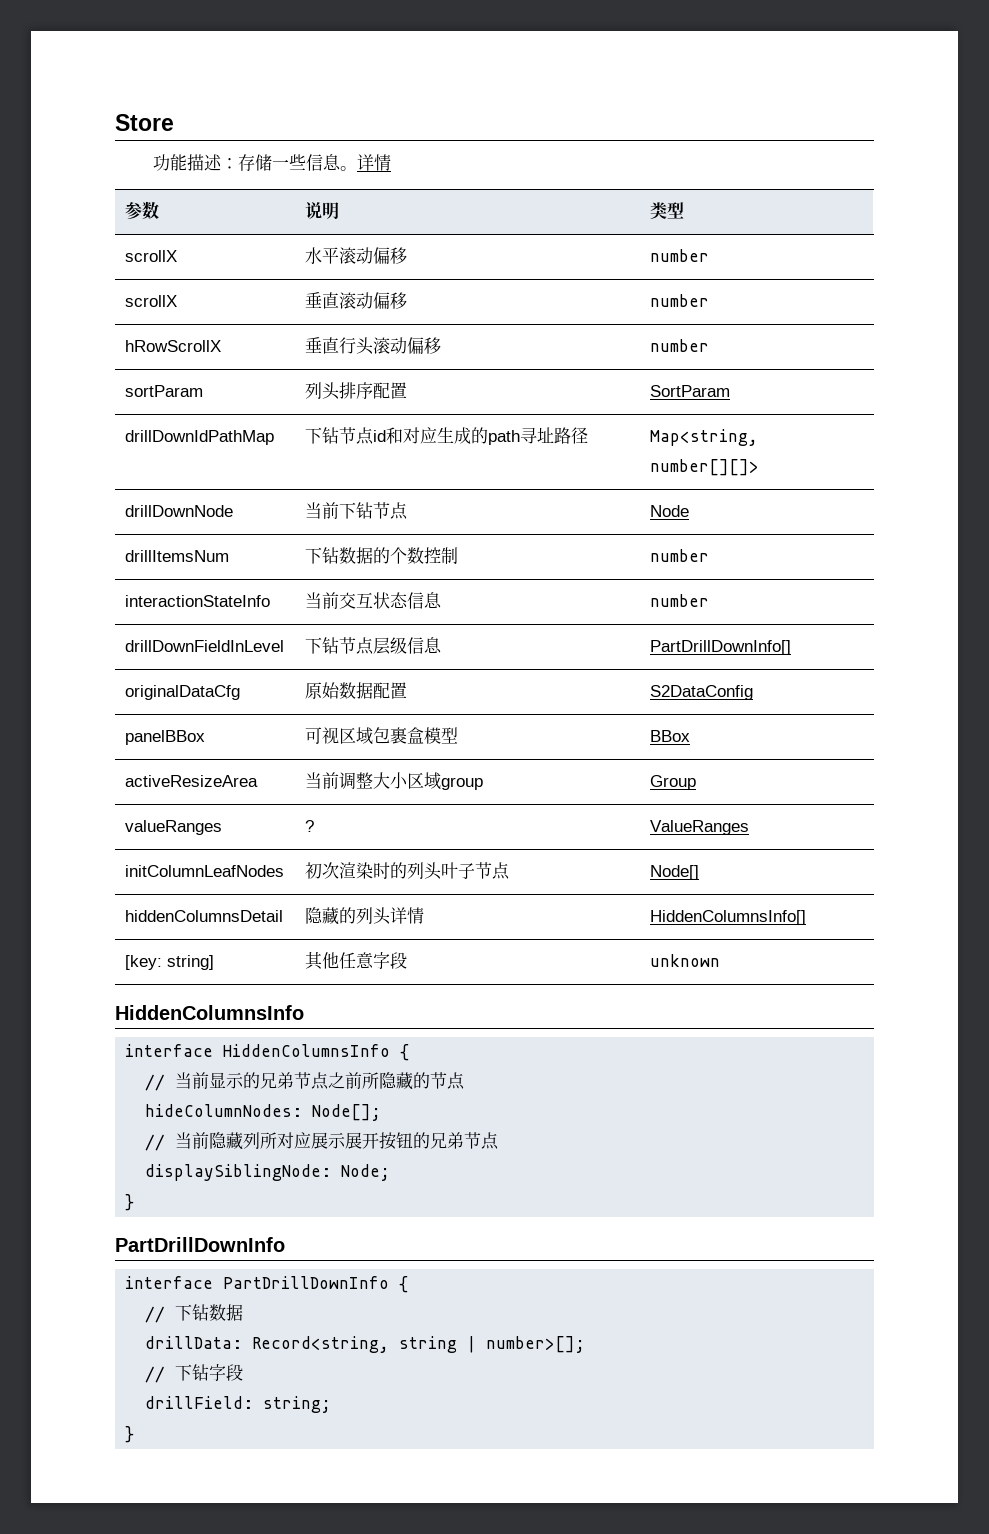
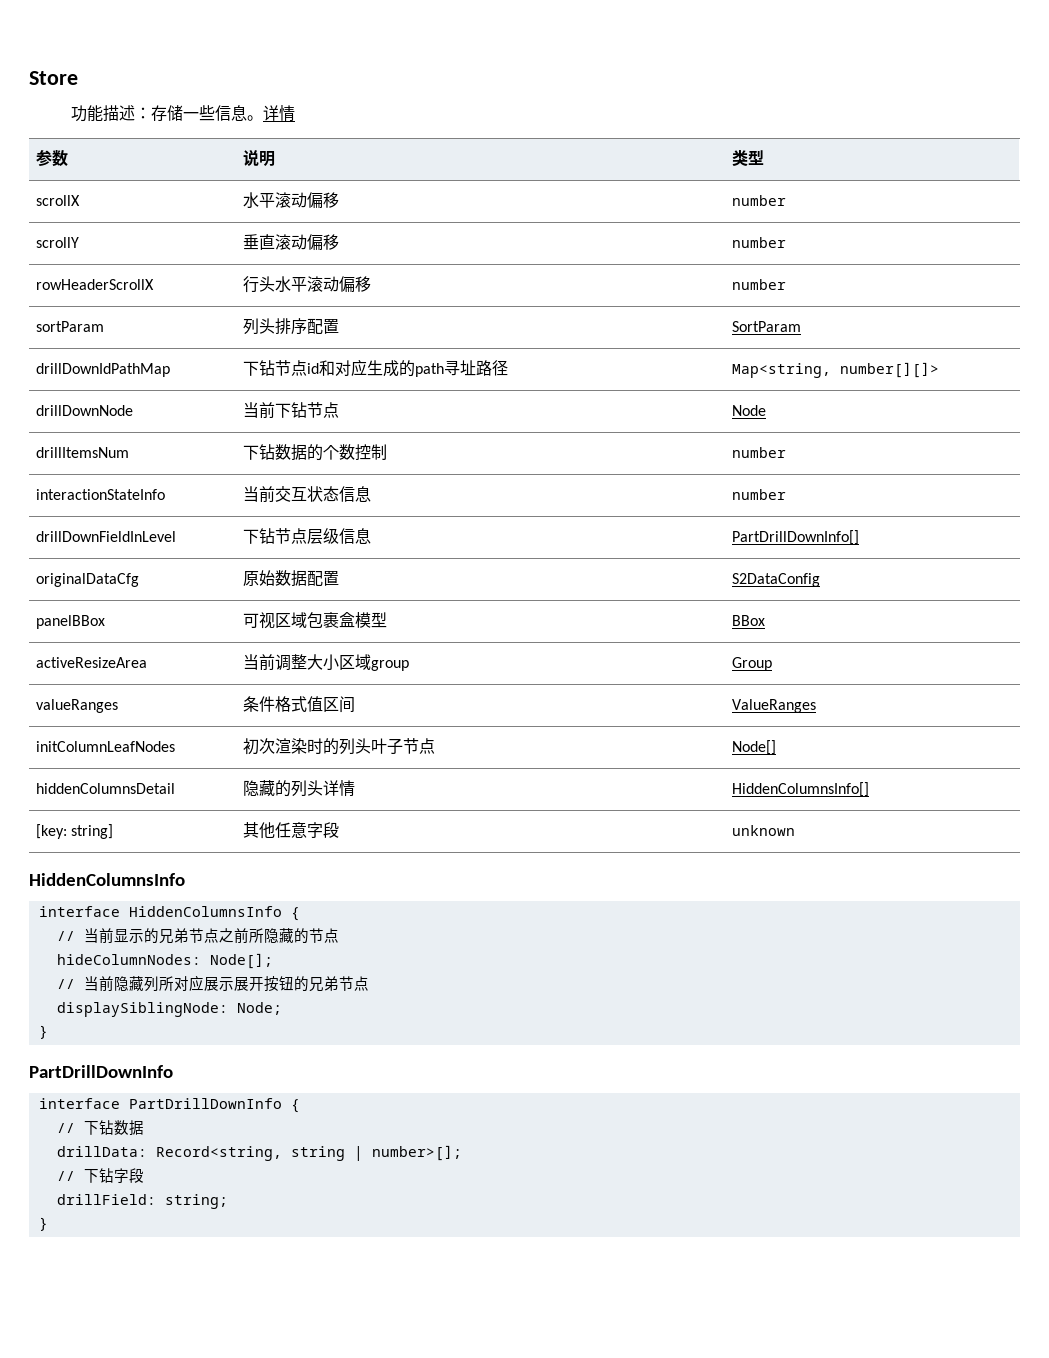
- scrollX | 垂直滚动偏移 | number
+ scrollY | 垂直滚动偏移 | number
- hRowScrollX | 垂直行头滚动偏移 | number
+ rowHeaderScrollX | 行头水平滚动偏移 | number
- valueRanges | ? | ValueRanges
+ valueRanges | 条件格式值区间 | ValueRanges

